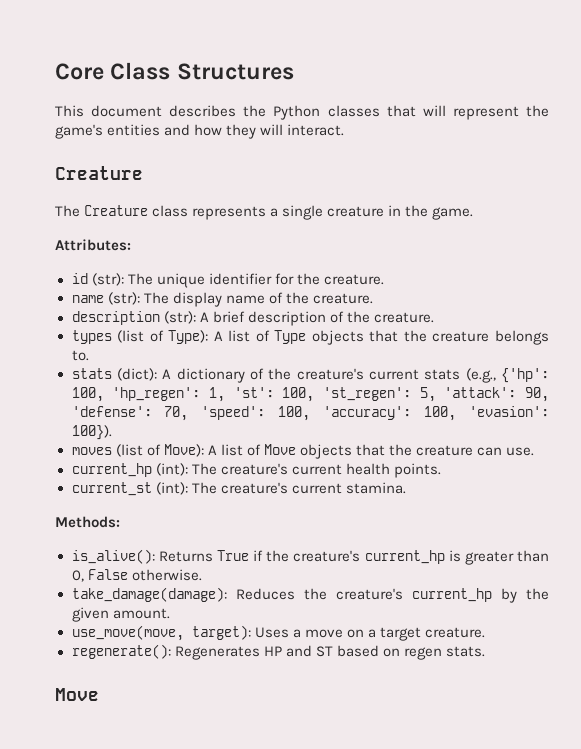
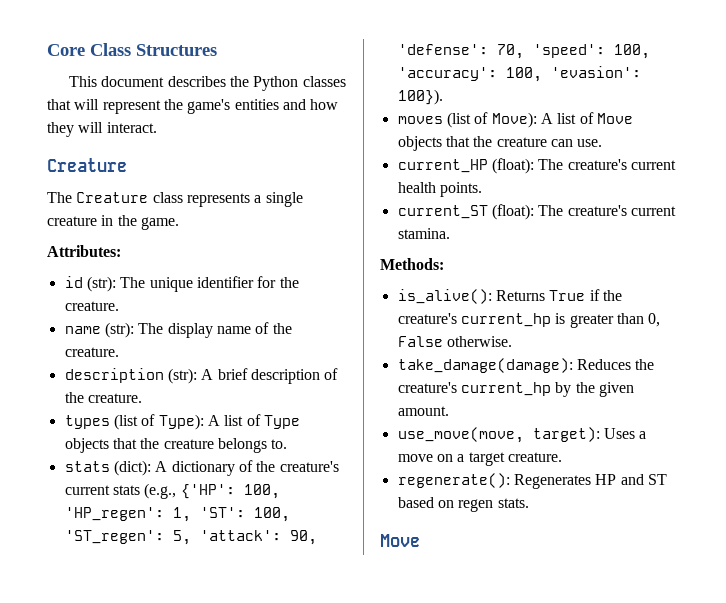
- stats (dict): A dictionary of the creature's current stats (e.g., {'hp': 100, 'hp_regen': 1, 'st': 100, 'st_regen': 5, 'attack': 90, 'defense': 70, 'speed': 100, 'accuracy': 100, 'evasion': 100}).
+ stats (dict): A dictionary of the creature's current stats (e.g., {'HP': 100, 'HP_regen': 1, 'ST': 100, 'ST_regen': 5, 'attack': 90, 'defense': 70, 'speed': 100, 'accuracy': 100, 'evasion': 100}).
- current_hp (int): The creature's current health points.
+ current_HP (float): The creature's current health points.
- current_st (int): The creature's current stamina.
+ current_ST (float): The creature's current stamina.

